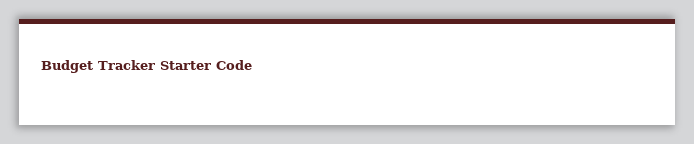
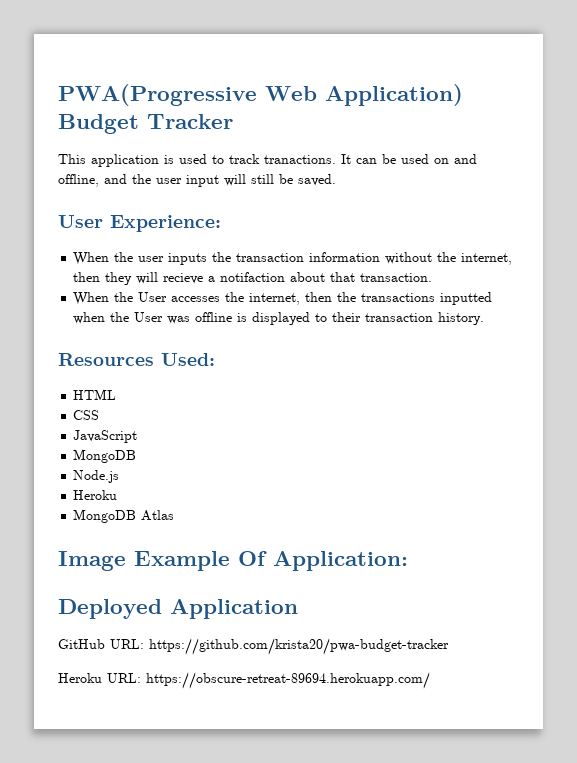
- Budget Tracker Starter Code
+ PWA(Progressive Web Application) Budget Tracker
+ This application is used to track tranactions. It can be used on and offline, and the user input will still be saved.
+ User Experience:
+ When the user inputs the transaction information without the internet, then they will recieve a notifaction about that transaction.
+ When the User accesses the internet, then the transactions inputted when the User was offline is displayed to their transaction history.
+ Resources Used:
+ HTML
+ CSS
+ JavaScript
+ MongoDB
+ Node.js
+ Heroku
+ MongoDB Atlas
+ Image Example Of Application:
+ Deployed Application
+ GitHub URL: https://github.com/krista20/pwa-budget-tracker
+ Heroku URL: https://obscure-retreat-89694.herokuapp.com/

